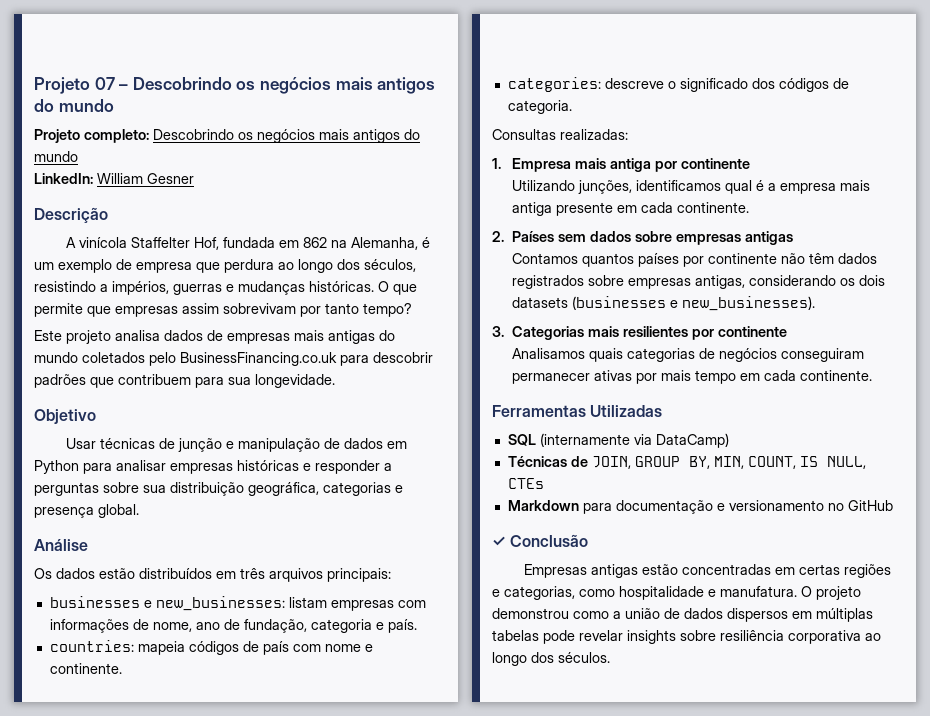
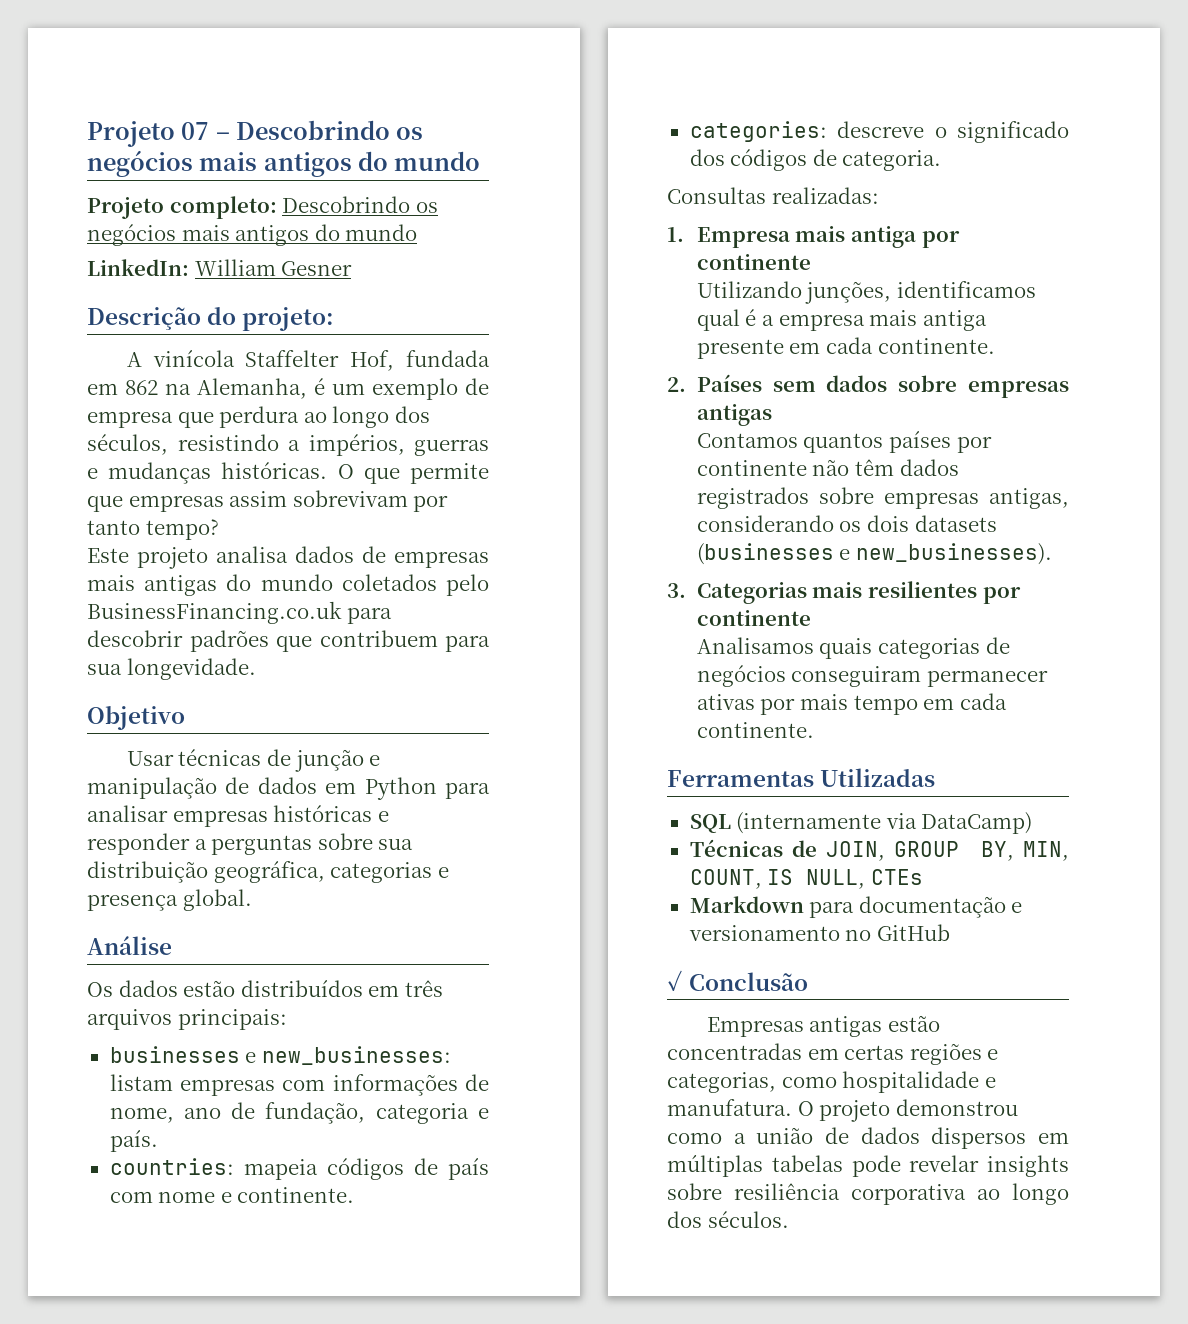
- Descrição
+ Descrição do projeto:

